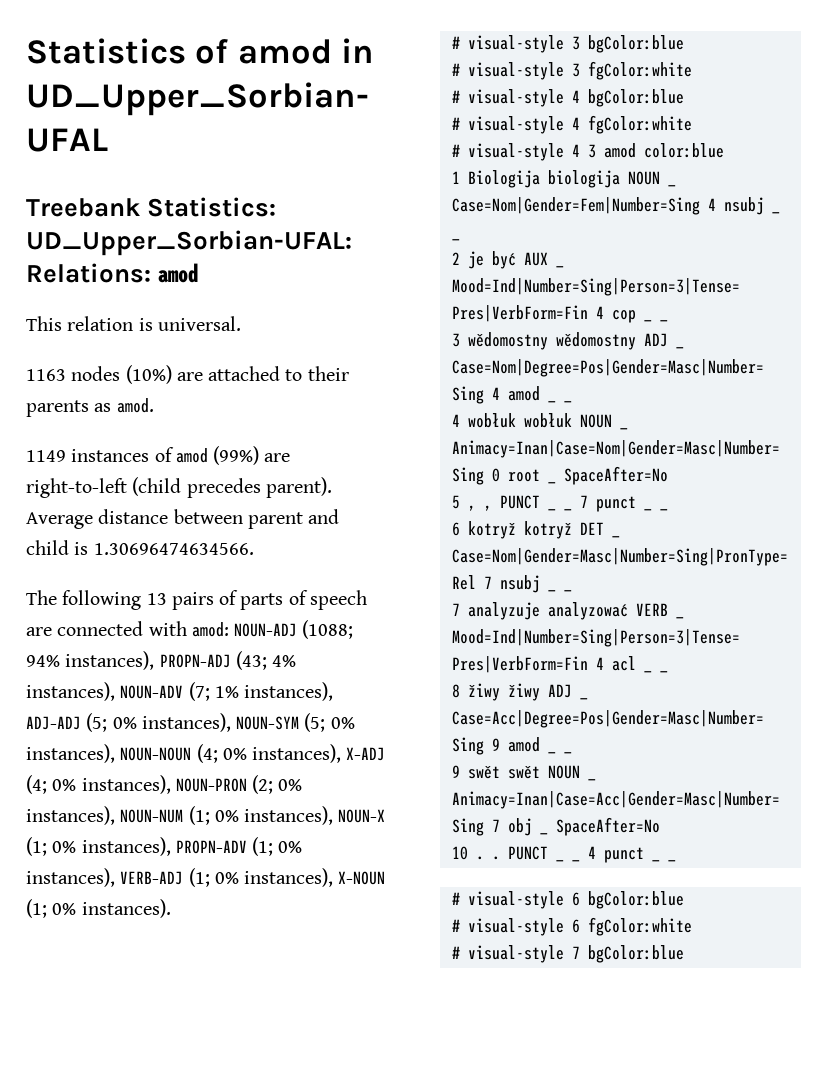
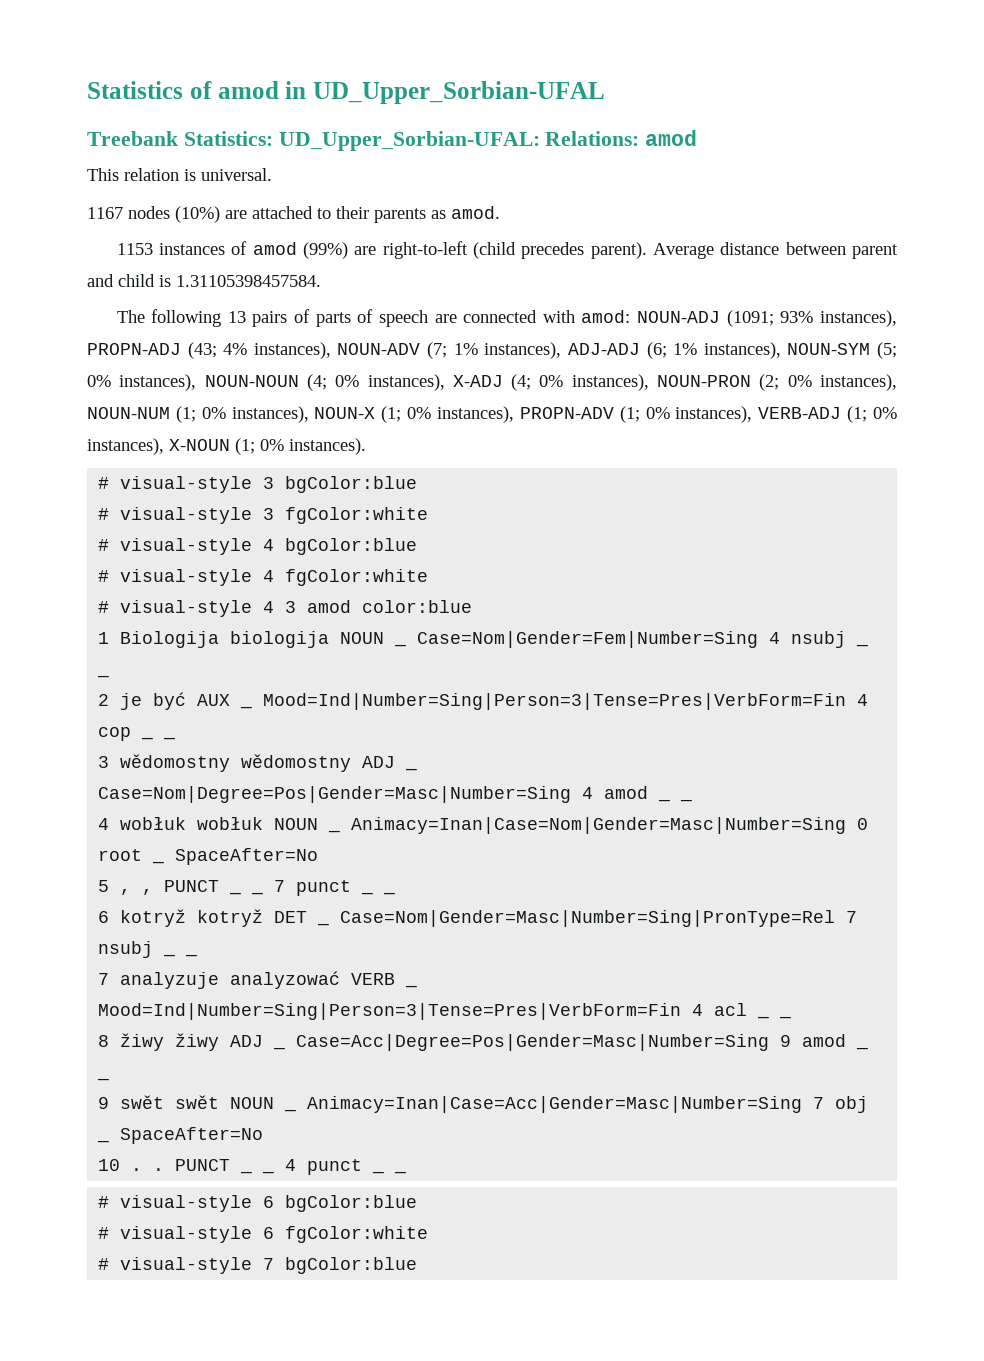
- 1163 nodes (10%) are attached to their parents as amod.
+ 1167 nodes (10%) are attached to their parents as amod.
- 1149 instances of amod (99%) are right-to-left (child precedes parent).
+ 1153 instances of amod (99%) are right-to-left (child precedes parent).
- Average distance between parent and child is 1.30696474634566.
+ Average distance between parent and child is 1.31105398457584.
- The following 13 pairs of parts of speech are connected with amod: NOUN-ADJ (1088; 94% instances), PROPN-ADJ (43; 4% instances), NOUN-ADV (7; 1% instances), ADJ-ADJ (5; 0% instances), NOUN-SYM (5; 0% instances), NOUN-NOUN (4; 0% instances), X-ADJ (4; 0% instances), NOUN-PRON (2; 0% instances), NOUN-NUM (1; 0% instances), NOUN-X (1; 0% instances), PROPN-ADV (1; 0% instances), VERB-ADJ (1; 0% instances), X-NOUN (1; 0% instances).
+ The following 13 pairs of parts of speech are connected with amod: NOUN-ADJ (1091; 93% instances), PROPN-ADJ (43; 4% instances), NOUN-ADV (7; 1% instances), ADJ-ADJ (6; 1% instances), NOUN-SYM (5; 0% instances), NOUN-NOUN (4; 0% instances), X-ADJ (4; 0% instances), NOUN-PRON (2; 0% instances), NOUN-NUM (1; 0% instances), NOUN-X (1; 0% instances), PROPN-ADV (1; 0% instances), VERB-ADJ (1; 0% instances), X-NOUN (1; 0% instances).

